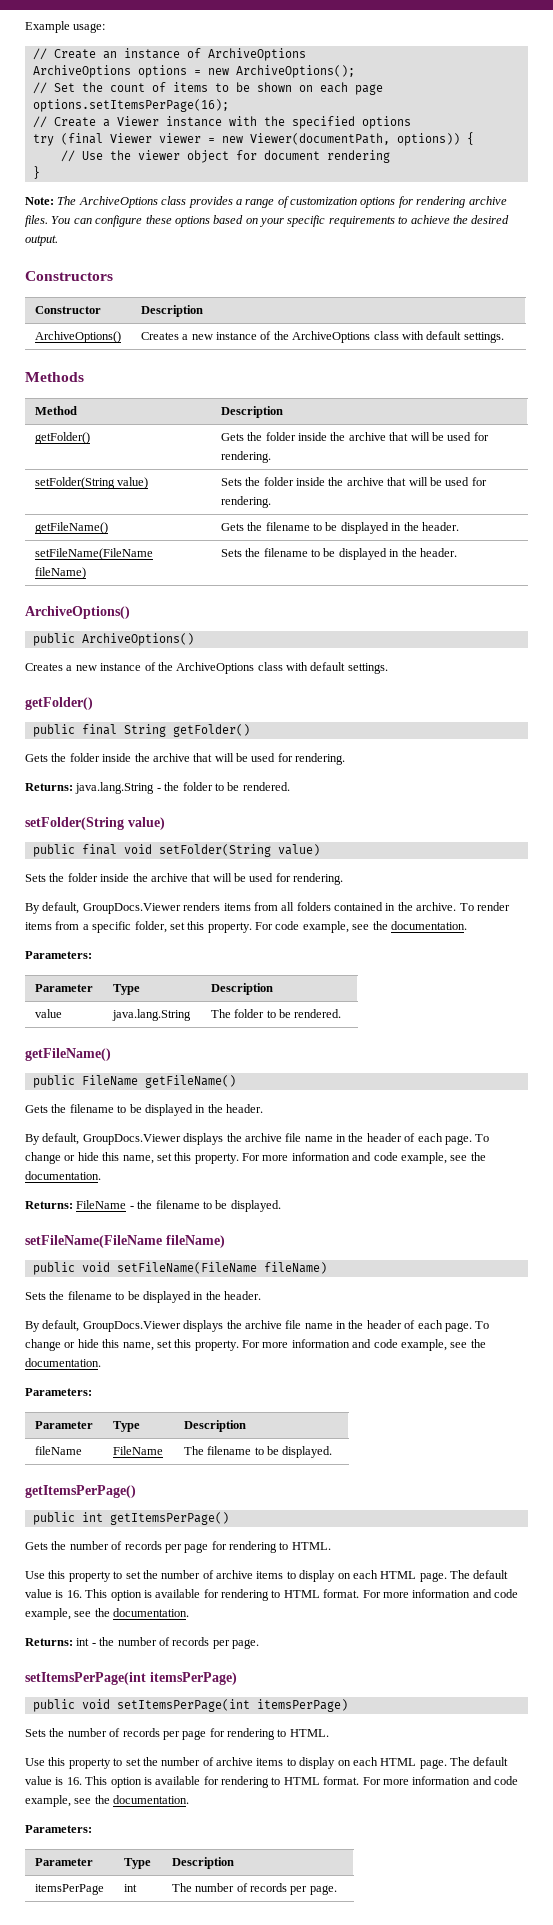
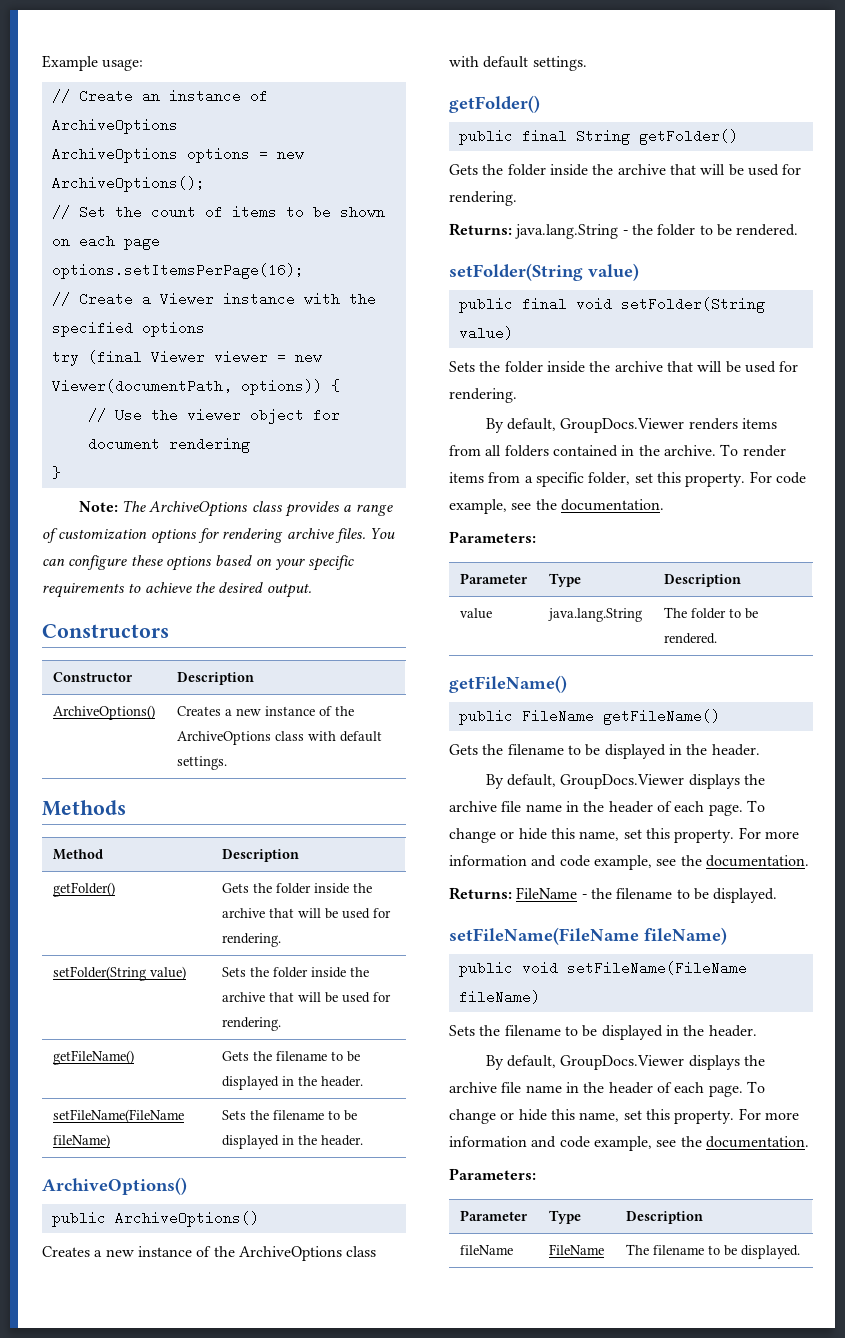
  fileName | FileName | The filename to be displayed.
- getItemsPerPage()
- public int getItemsPerPage()
- Gets the number of records per page for rendering to HTML.
- Use this property to set the number of archive items to display on each HTML page. The default value is 16. This option is available for rendering to HTML format. For more information and code example, see the documentation.
- Returns: int - the number of records per page.
- setItemsPerPage(int itemsPerPage)
- public void setItemsPerPage(int itemsPerPage)
- Sets the number of records per page for rendering to HTML.
- Use this property to set the number of archive items to display on each HTML page. The default value is 16. This option is available for rendering to HTML format. For more information and code example, see the documentation.
- Parameters:
- Parameter | Type | Description
- itemsPerPage | int | The number of records per page.

